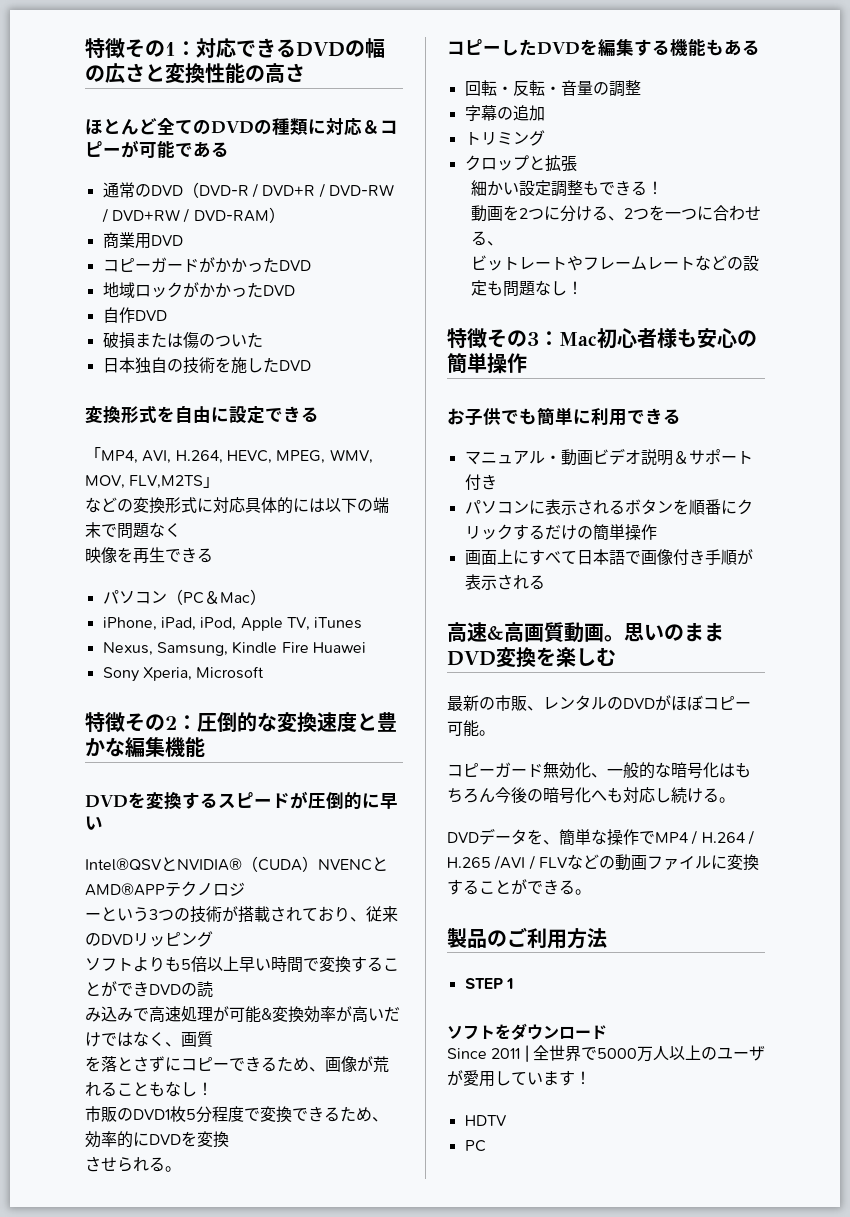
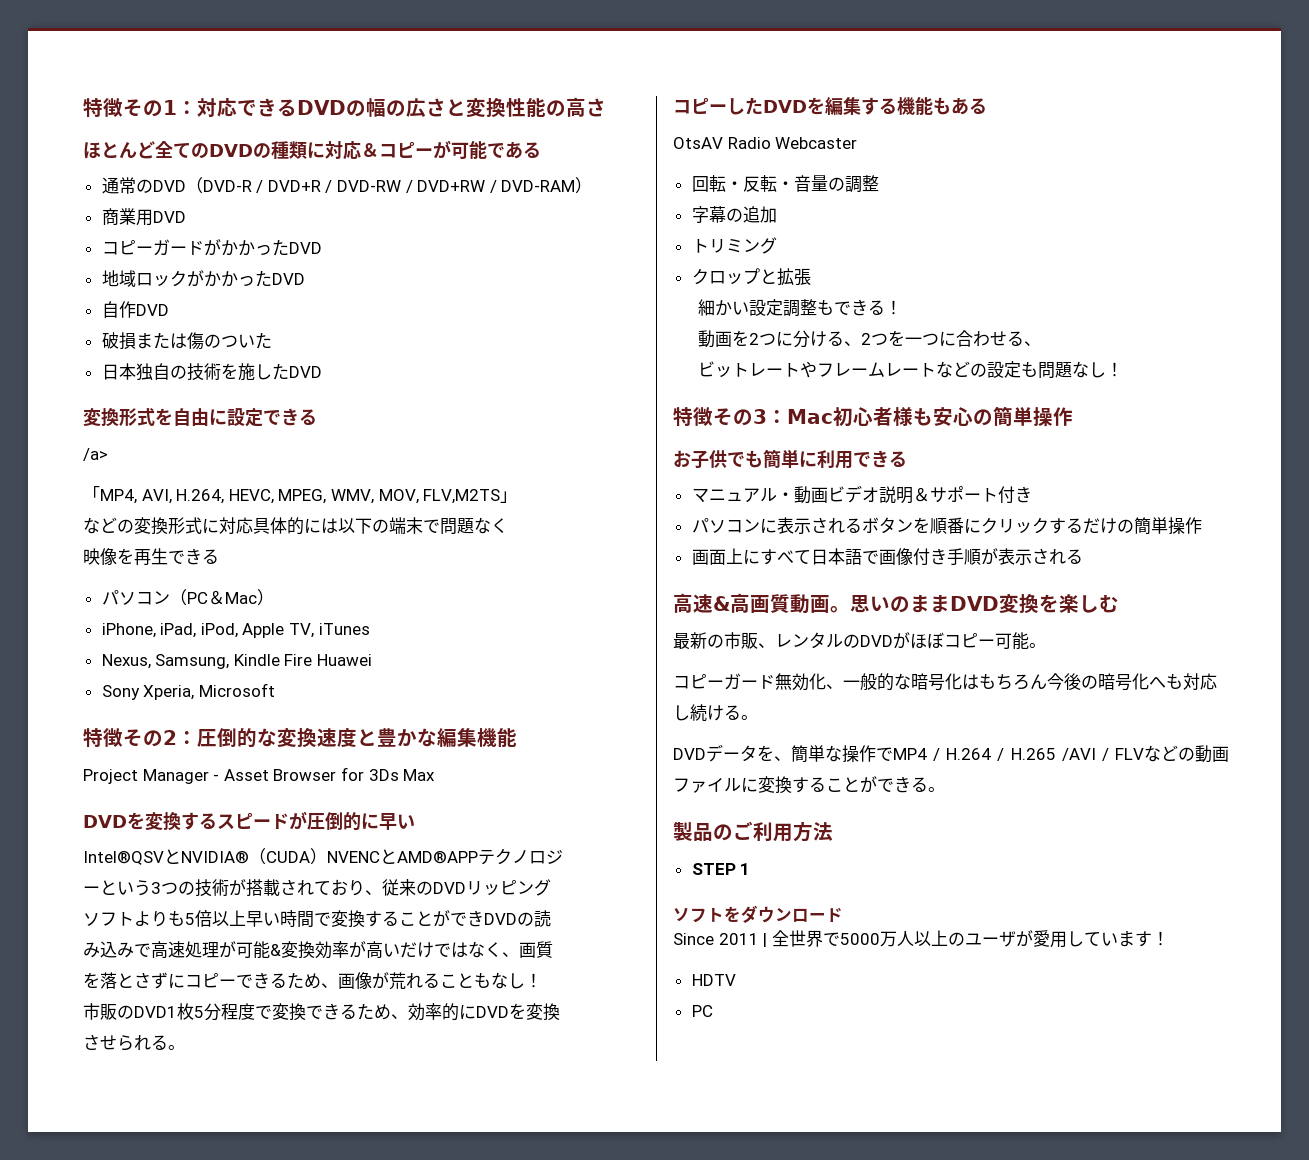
+ /a>
+ Project Manager - Asset Browser for 3Ds Max
+ OtsAV Radio Webcaster

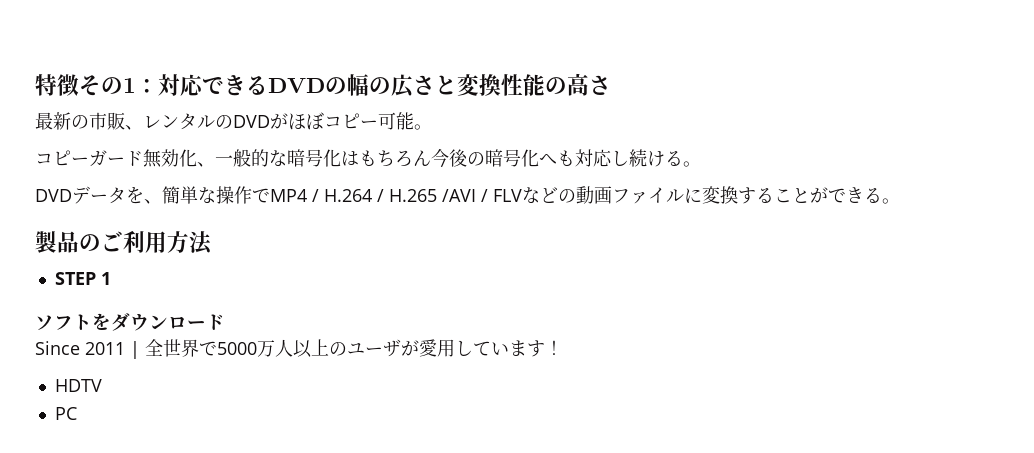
- ほとんど全てのDVDの種類に対応＆コピーが可能である
- 通常のDVD（DVD-R / DVD+R / DVD-RW / DVD+RW / DVD-RAM）
- 商業用DVD
- コピーガードがかかったDVD
- 地域ロックがかかったDVD
- 自作DVD
- 破損または傷のついた
- 日本独自の技術を施したDVD
- 変換形式を自由に設定できる
- /a>
- 「MP4, AVI, H.264, HEVC, MPEG, WMV, MOV, FLV,M2TS」
- などの変換形式に対応具体的には以下の端末で問題なく
- 映像を再生できる
- パソコン（PC＆Mac）
- iPhone, iPad, iPod, Apple TV, iTunes
- Nexus, Samsung, Kindle Fire Huawei
- Sony Xperia, Microsoft
- 特徴その2：圧倒的な変換速度と豊かな編集機能
- Project Manager - Asset Browser for 3Ds Max
- DVDを変換するスピードが圧倒的に早い
- Intel®QSVとNVIDIA®（CUDA）NVENCとAMD®APPテクノロジ
- ーという3つの技術が搭載されており、従来のDVDリッピング
- ソフトよりも5倍以上早い時間で変換することができDVDの読
- み込みで高速処理が可能&変換効率が高いだけではなく、画質
- を落とさずにコピーできるため、画像が荒れることもなし！
- 市販のDVD1枚5分程度で変換できるため、効率的にDVDを変換
- させられる。
- コピーしたDVDを編集する機能もある
- OtsAV Radio Webcaster
- 回転・反転・音量の調整
- 字幕の追加
- トリミング
- クロップと拡張
- 細かい設定調整もできる！
- 動画を2つに分ける、2つを一つに合わせる、
- ビットレートやフレームレートなどの設定も問題なし！
- 特徴その3：Mac初心者様も安心の簡単操作
- お子供でも簡単に利用できる
- マニュアル・動画ビデオ説明＆サポート付き
- パソコンに表示されるボタンを順番にクリックするだけの簡単操作
- 画面上にすべて日本語で画像付き手順が表示される
- 高速&高画質動画。思いのままDVD変換を楽しむ

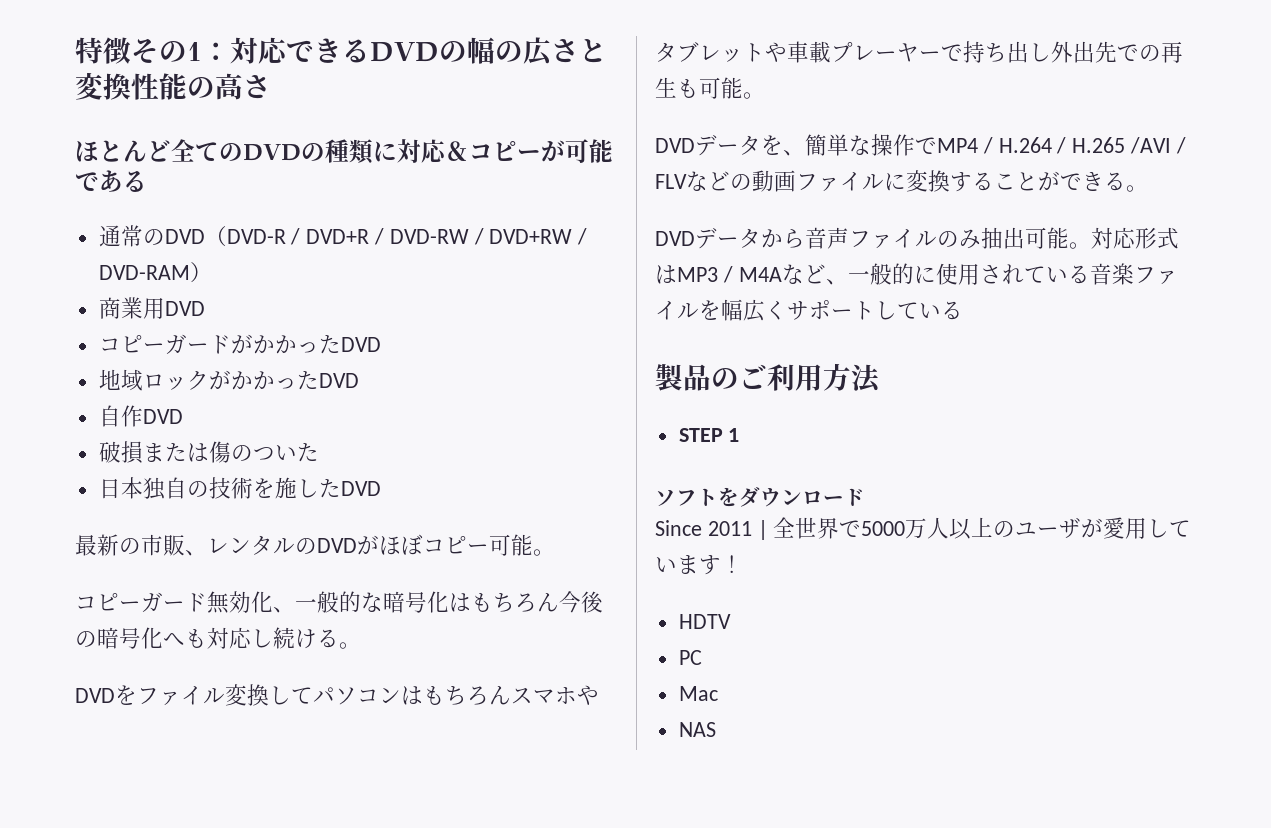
+ ほとんど全てのDVDの種類に対応＆コピーが可能である
+ 通常のDVD（DVD-R / DVD+R / DVD-RW / DVD+RW / DVD-RAM）
+ 商業用DVD
+ コピーガードがかかったDVD
+ 地域ロックがかかったDVD
+ 自作DVD
+ 破損または傷のついた
+ 日本独自の技術を施したDVD
+ DVDをファイル変換してパソコンはもちろんスマホやタブレットや車載プレーヤーで持ち出し外出先での再生も可能。
+ DVDデータから音声ファイルのみ抽出可能。対応形式はMP3 / M4Aなど、一般的に使用されている音楽ファイルを幅広くサポートしている
+ Mac
+ NAS

